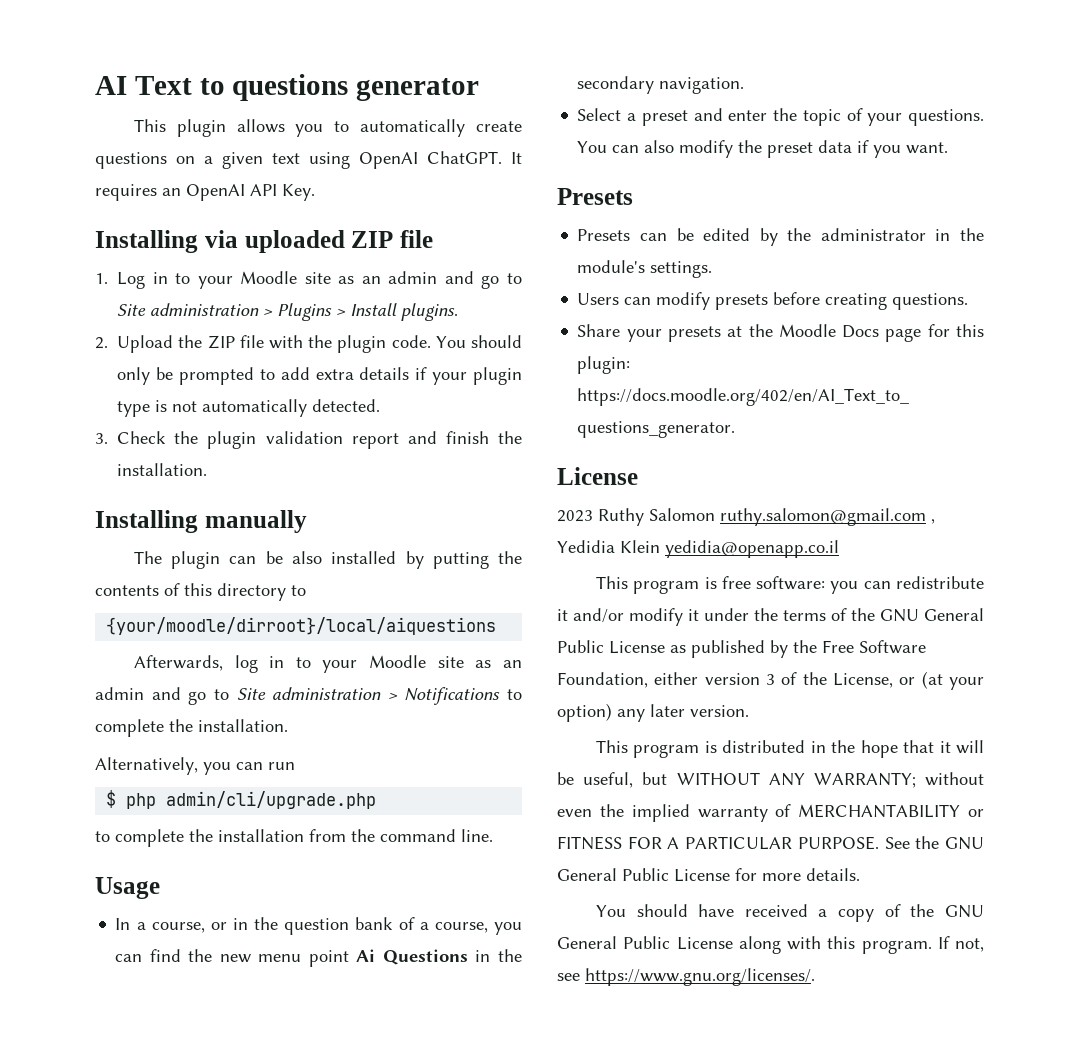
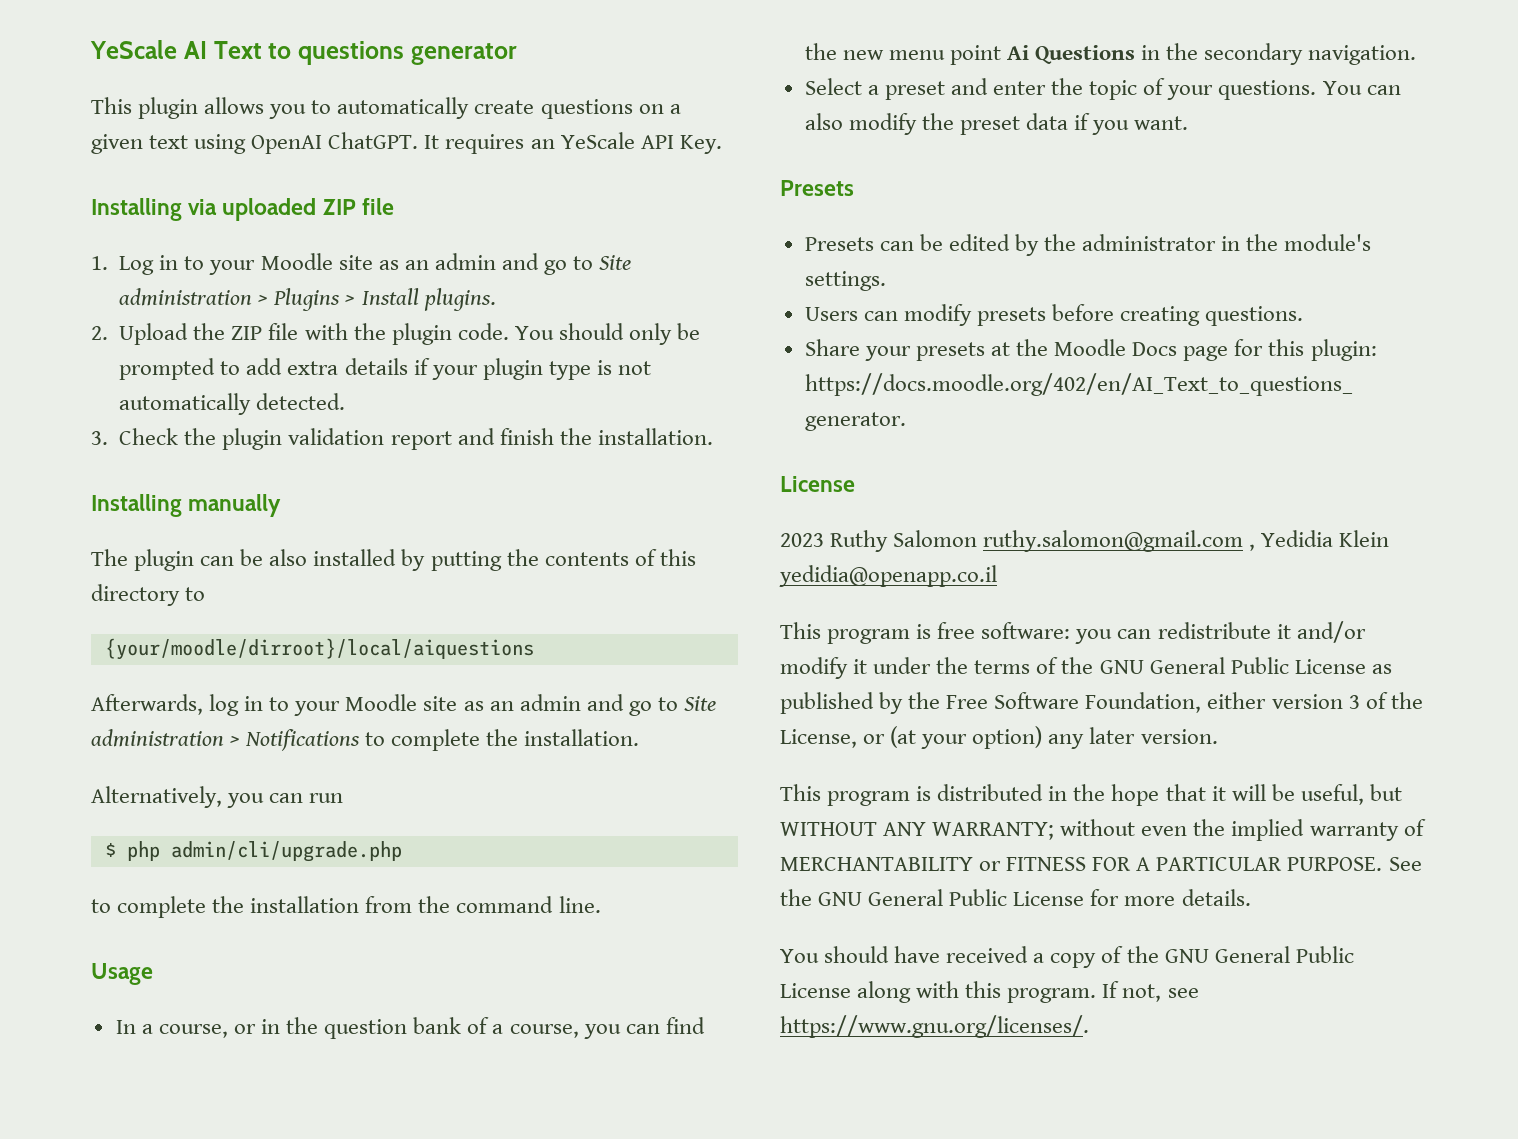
- AI Text to questions generator
+ YeScale AI Text to questions generator
- It requires an OpenAI API Key.
+ It requires an YeScale API Key.

